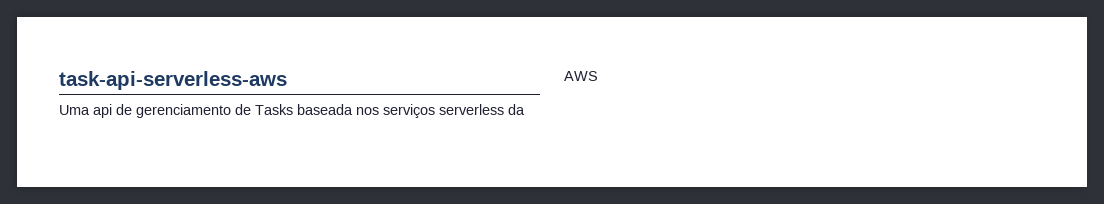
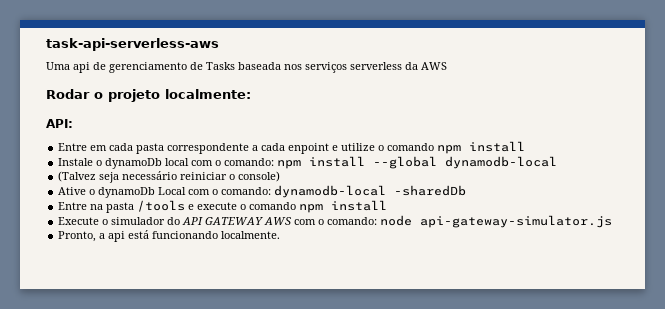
+ Rodar o projeto localmente:
+ API:
+ Entre em cada pasta correspondente a cada enpoint e utilize o comando npm install
+ Instale o dynamoDb local com o comando: npm install --global dynamodb-local
+ (Talvez seja necessário reiniciar o console)
+ Ative o dynamoDb Local com o comando: dynamodb-local -sharedDb
+ Entre na pasta /tools e execute o comando npm install
+ Execute o simulador do API GATEWAY AWS com o comando: node api-gateway-simulator.js
+ Pronto, a api está funcionando localmente.

